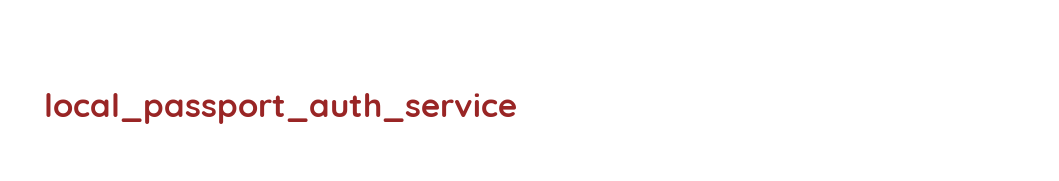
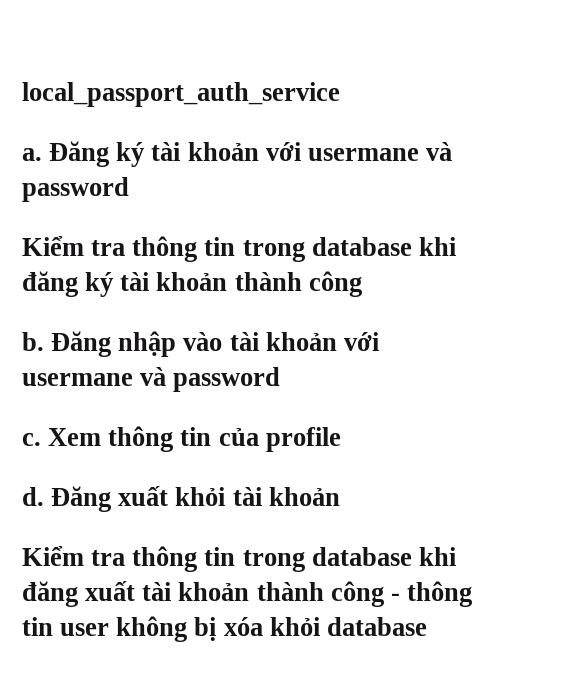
+ a. Đăng ký tài khoản với usermane và password
+ Kiểm tra thông tin trong database khi đăng ký tài khoản thành công
+ b. Đăng nhập vào tài khoản với usermane và password
+ c. Xem thông tin của profile
+ d. Đăng xuất khỏi tài khoản
+ Kiểm tra thông tin trong database khi đăng xuất tài khoản thành công - thông tin user không bị xóa khỏi database

